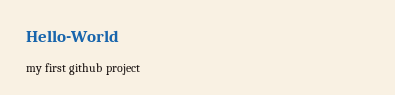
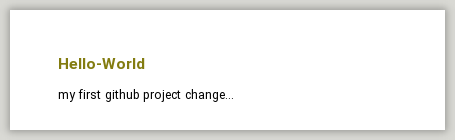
- my first github project
+ my first github project change...

